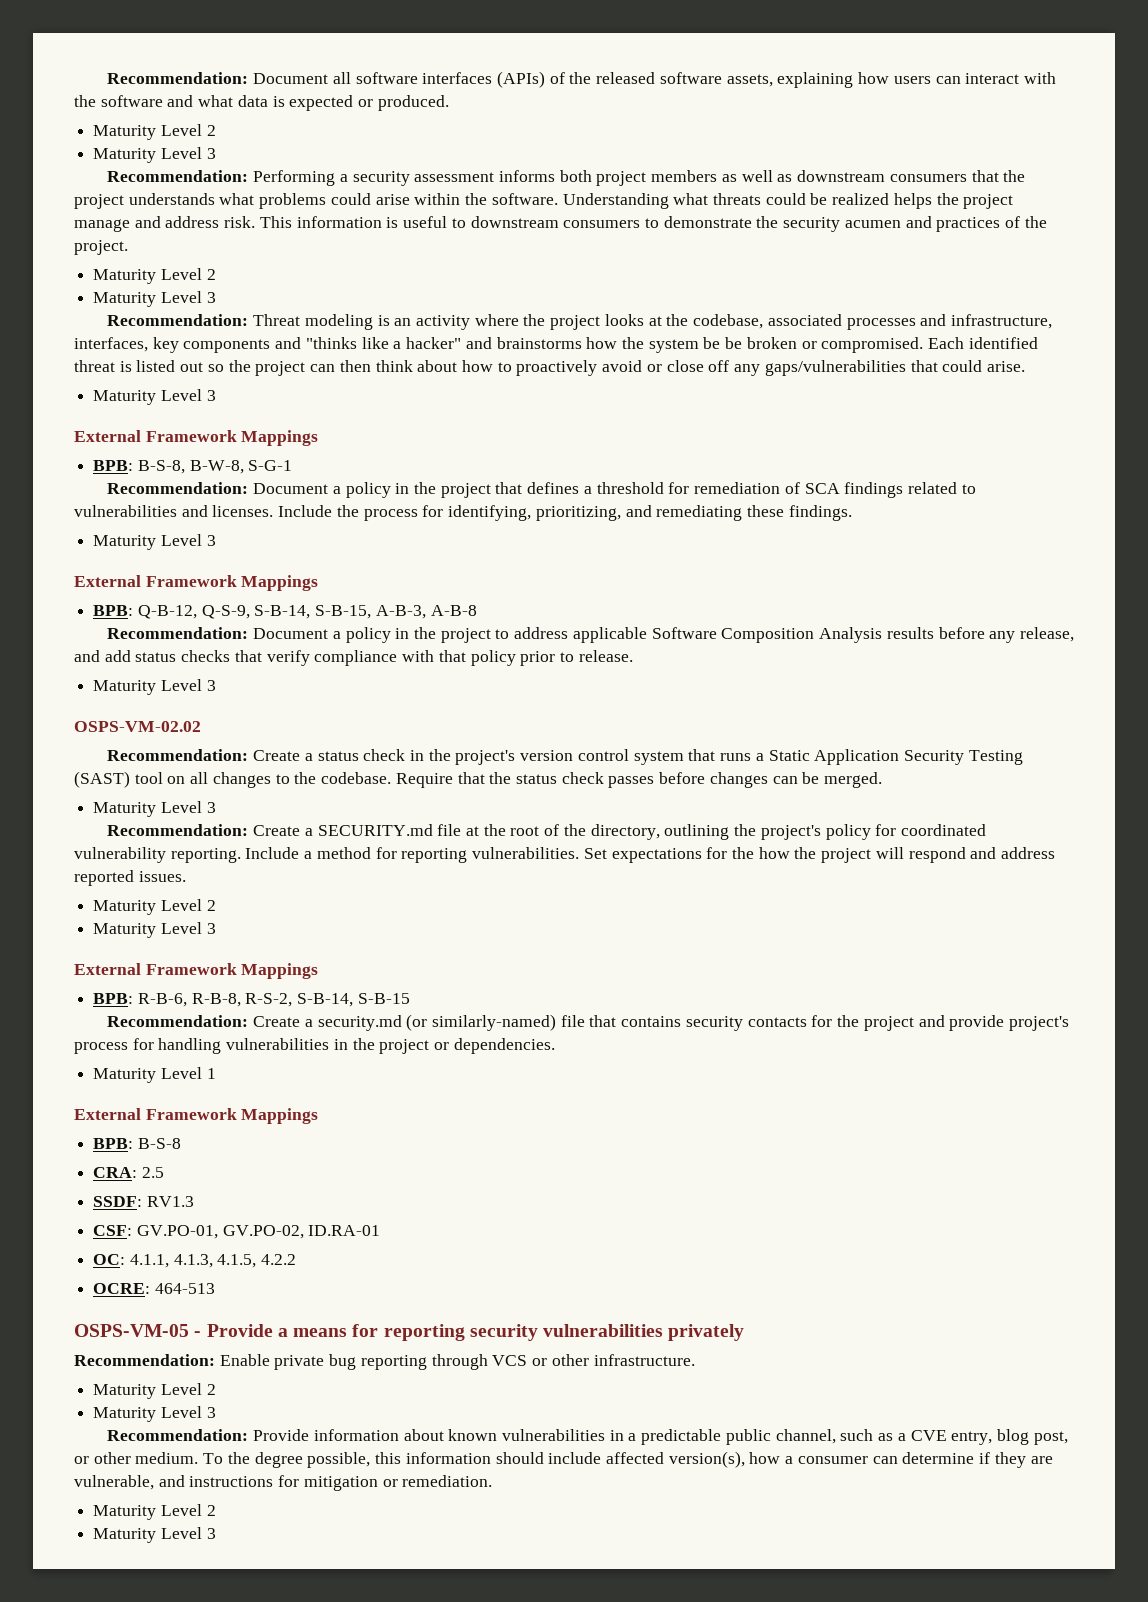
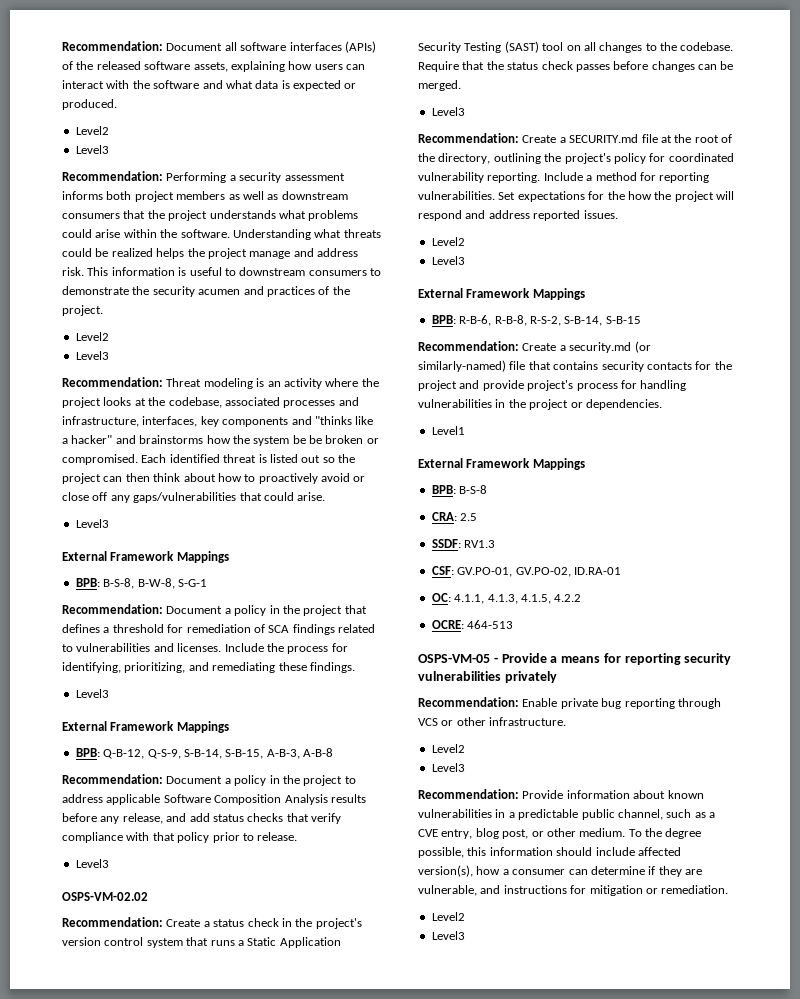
  Recommendation: Document all software interfaces (APIs) of the released software assets, explaining how users can interact with the software and what data is expected or produced.
- Maturity Level 2
- Maturity Level 3
+ Level2
+ Level3
  This information is useful to downstream consumers to demonstrate the security acumen and practices of the project.
- Maturity Level 2
- Maturity Level 3
+ Level2
+ Level3
  Each identified threat is listed out so the project can then think about how to proactively avoid or close off any gaps/vulnerabilities that could arise.
- Maturity Level 3
+ Level3
  Include the process for identifying, prioritizing, and remediating these findings.
- Maturity Level 3
+ Level3
  Recommendation: Document a policy in the project to address applicable Software Composition Analysis results before any release, and add status checks that verify compliance with that policy prior to release.
- Maturity Level 3
+ Level3
  Require that the status check passes before changes can be merged.
- Maturity Level 3
+ Level3
  Set expectations for the how the project will respond and address reported issues.
- Maturity Level 2
- Maturity Level 3
+ Level2
+ Level3
- Maturity Level 1
+ Level1
  Recommendation: Enable private bug reporting through VCS or other infrastructure.
- Maturity Level 2
- Maturity Level 3
+ Level2
+ Level3
  To the degree possible, this information should include affected version(s), how a consumer can determine if they are vulnerable, and instructions for mitigation or remediation.
- Maturity Level 2
- Maturity Level 3
+ Level2
+ Level3

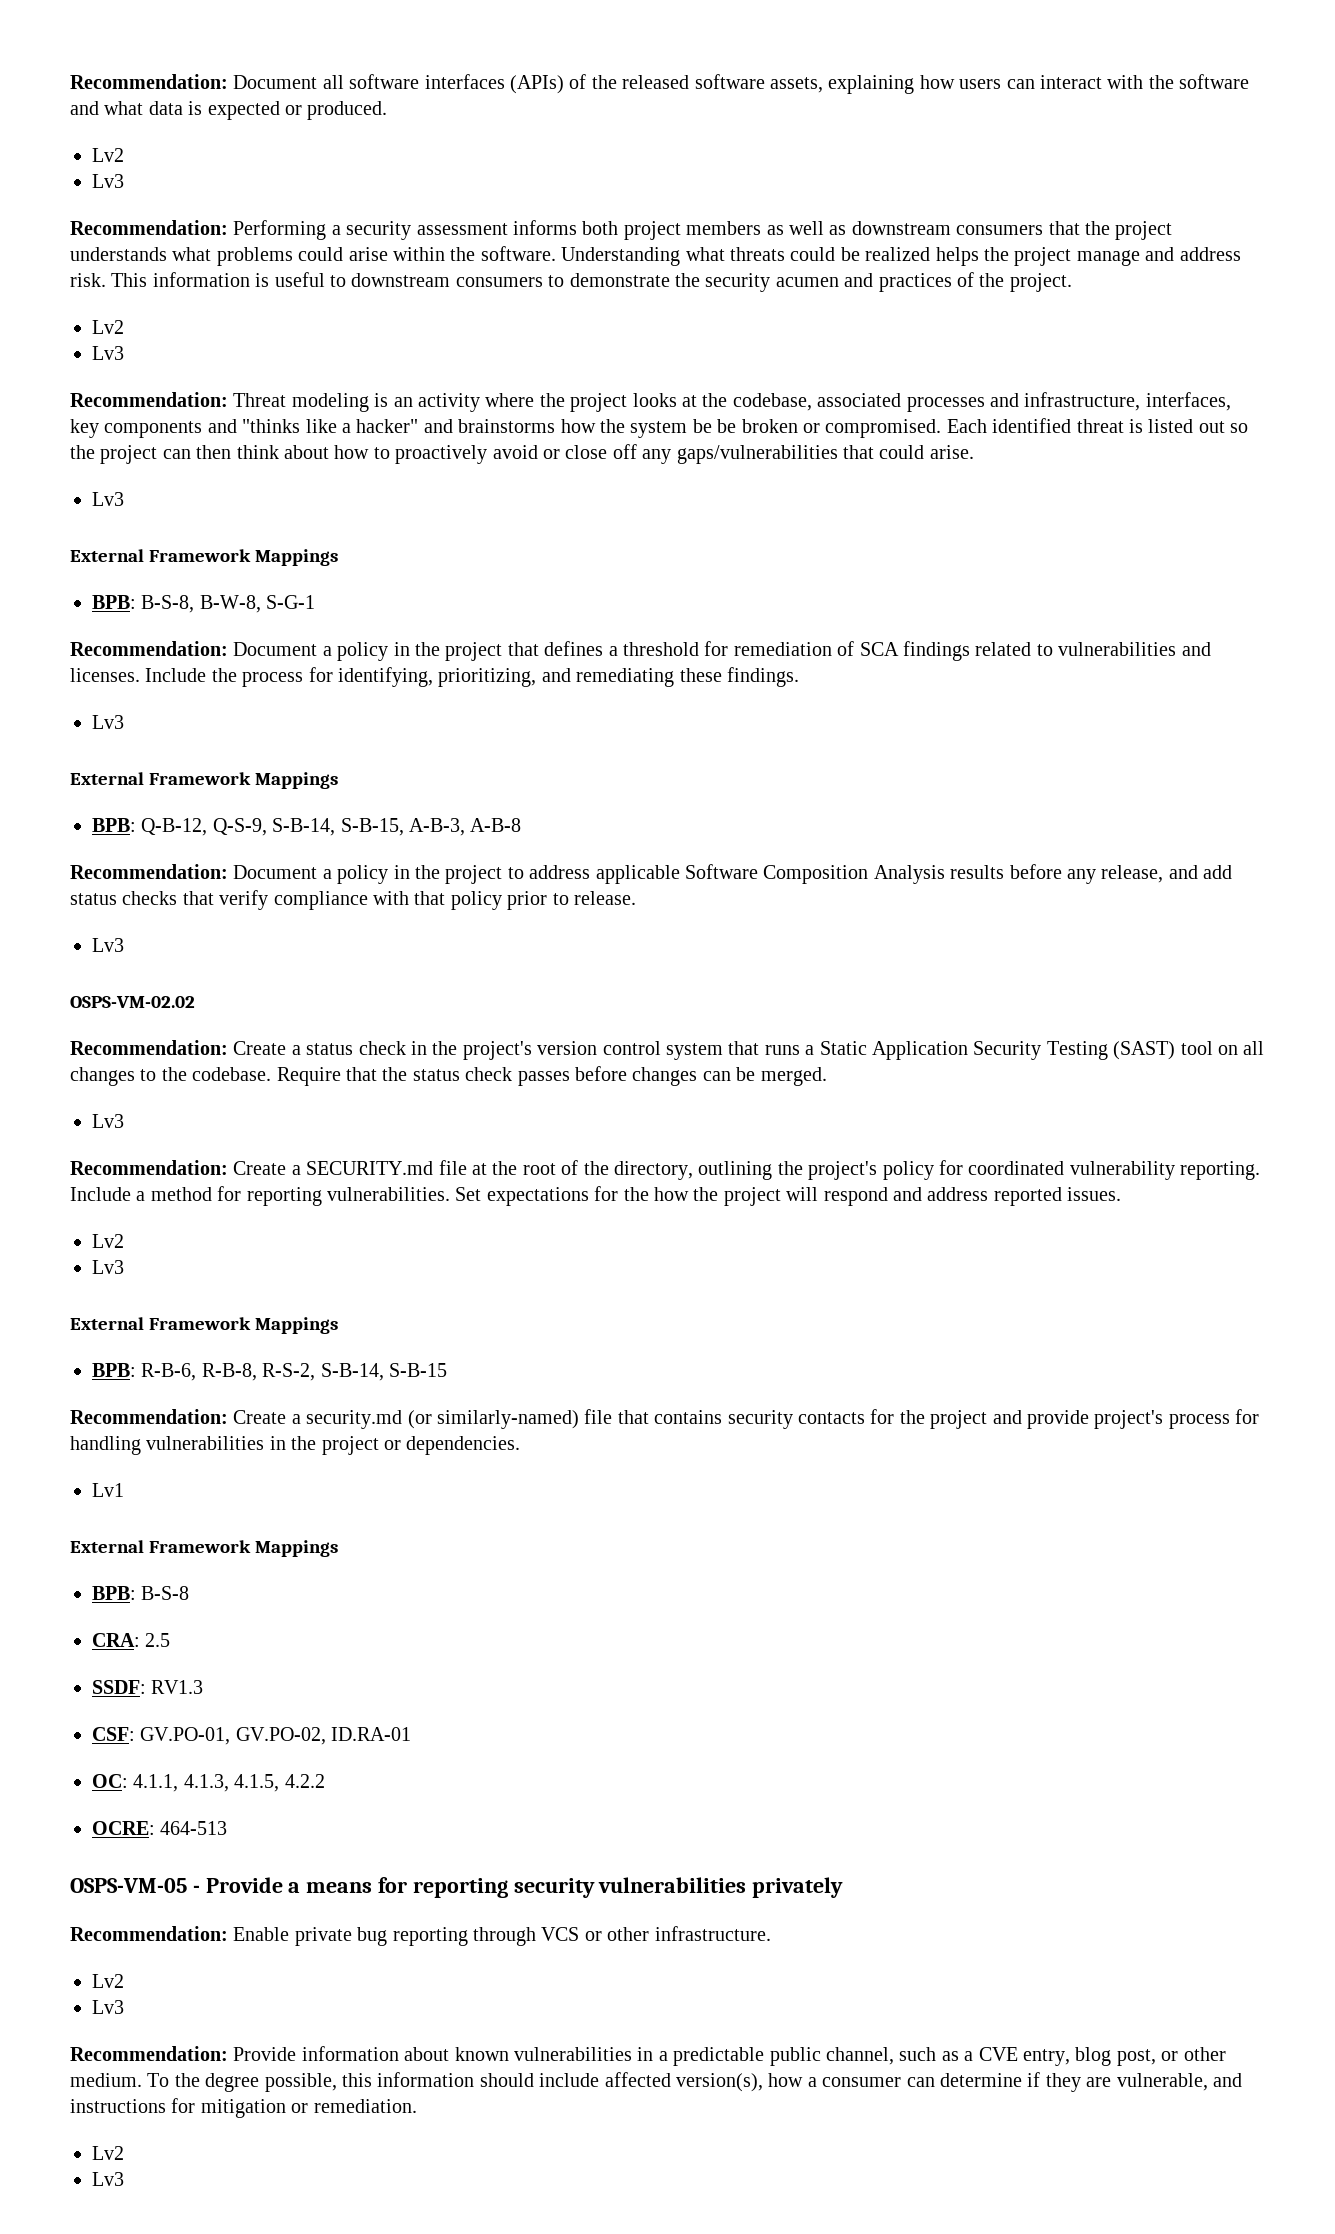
  Recommendation: Document all software interfaces (APIs) of the released software assets, explaining how users can interact with the software and what data is expected or produced.
- Level2
- Level3
+ Lv2
+ Lv3
  This information is useful to downstream consumers to demonstrate the security acumen and practices of the project.
- Level2
- Level3
+ Lv2
+ Lv3
  Each identified threat is listed out so the project can then think about how to proactively avoid or close off any gaps/vulnerabilities that could arise.
- Level3
+ Lv3
  Include the process for identifying, prioritizing, and remediating these findings.
- Level3
+ Lv3
  Recommendation: Document a policy in the project to address applicable Software Composition Analysis results before any release, and add status checks that verify compliance with that policy prior to release.
- Level3
+ Lv3
  Require that the status check passes before changes can be merged.
- Level3
+ Lv3
  Set expectations for the how the project will respond and address reported issues.
- Level2
- Level3
+ Lv2
+ Lv3
- Level1
+ Lv1
  Recommendation: Enable private bug reporting through VCS or other infrastructure.
- Level2
- Level3
+ Lv2
+ Lv3
  To the degree possible, this information should include affected version(s), how a consumer can determine if they are vulnerable, and instructions for mitigation or remediation.
- Level2
- Level3
+ Lv2
+ Lv3

